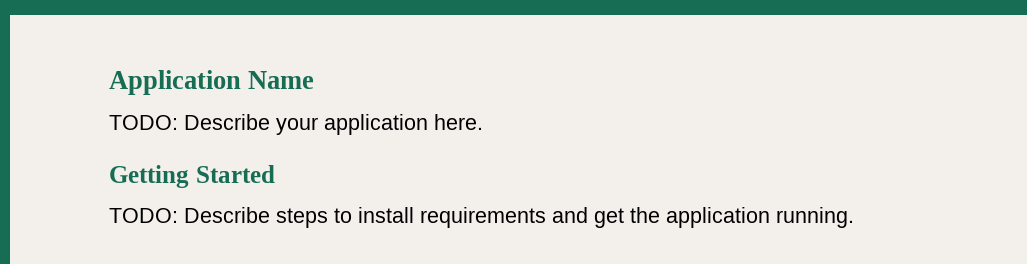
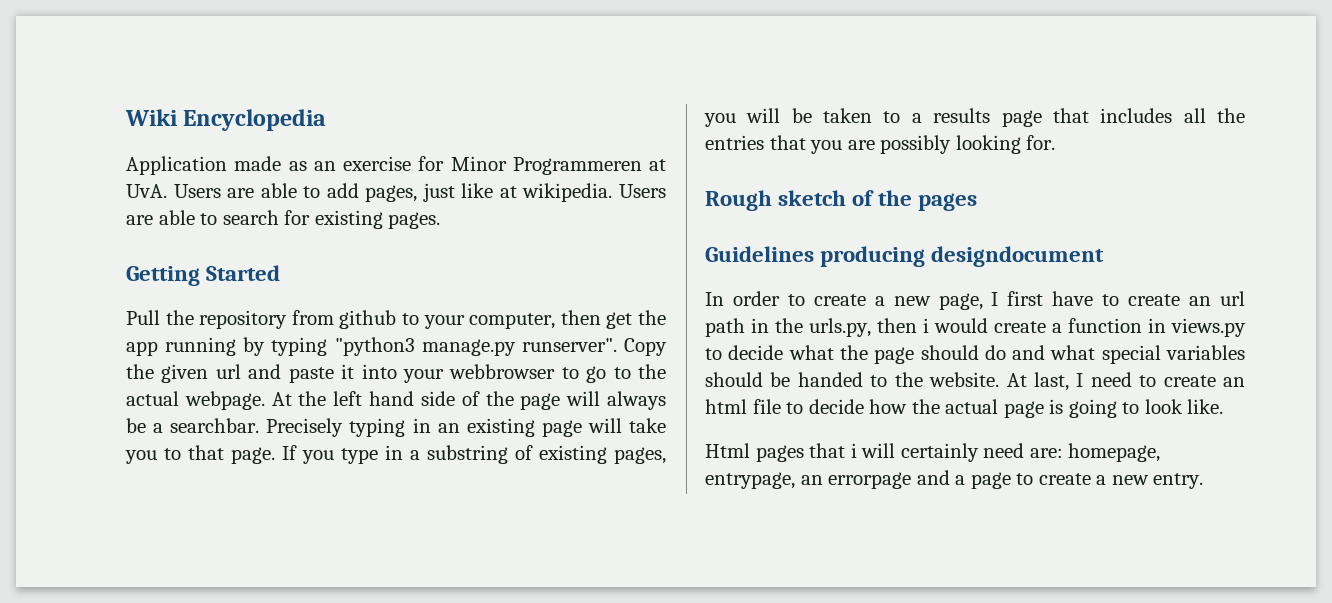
- Application Name
- TODO: Describe your application here.
+ Wiki Encyclopedia
+ Application made as an exercise for Minor Programmeren at UvA. Users are able to add pages, just like at wikipedia. Users are able to search for existing pages.
  Getting Started
- TODO: Describe steps to install requirements and get the application running.
+ Pull the repository from github to your computer, then get the app running by typing "python3 manage.py runserver". Copy the given url and paste it into your webbrowser to go to the actual webpage. At the left hand side of the page will always be a searchbar. Precisely typing in an existing page will take you to that page. If you type in a substring of existing pages, you will be taken to a results page that includes all the entries that you are possibly looking for.
+ Rough sketch of the pages
+ Guidelines producing designdocument
+ In order to create a new page, I first have to create an url path in the urls.py, then i would create a function in views.py to decide what the page should do and what special variables should be handed to the website. At last, I need to create an html file to decide how the actual page is going to look like.
+ Html pages that i will certainly need are: homepage, entrypage, an errorpage and a page to create a new entry.

